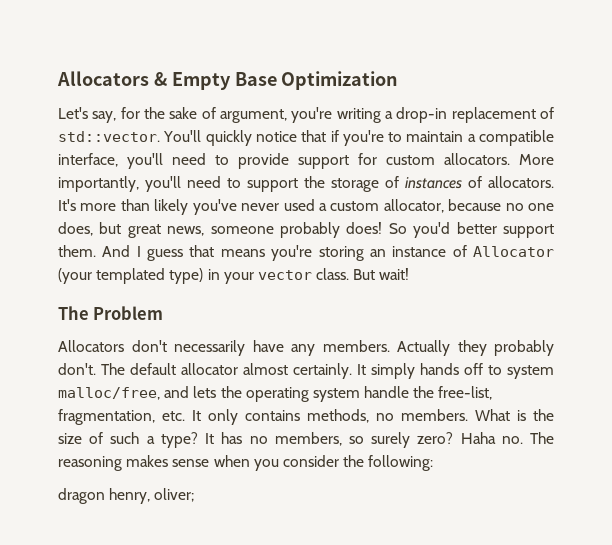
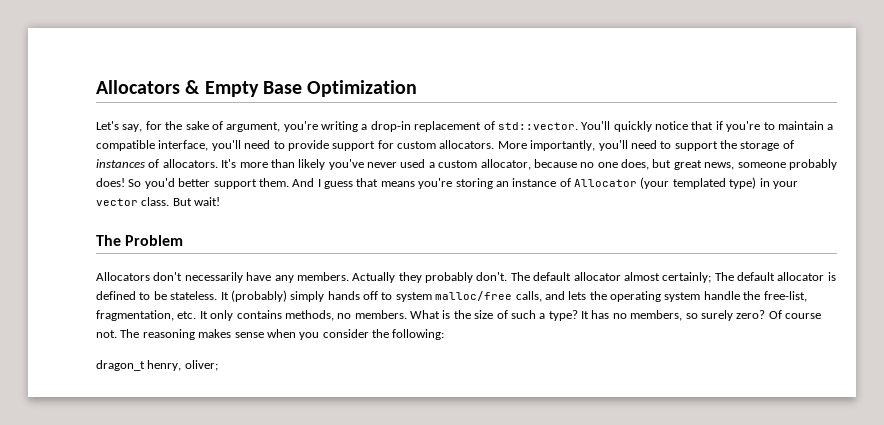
- The default allocator almost certainly. It simply hands off to system malloc/free, and lets the operating system handle the free-list, fragmentation, etc. It only contains methods, no members.
+ The default allocator almost certainly; The default allocator is defined to be stateless. It (probably) simply hands off to system malloc/free calls, and lets the operating system handle the free-list, fragmentation, etc. It only contains methods, no members.
- Haha no. The reasoning makes sense when you consider the following:
+ Of course not. The reasoning makes sense when you consider the following:
- dragon henry, oliver;
+ dragon_t henry, oliver;

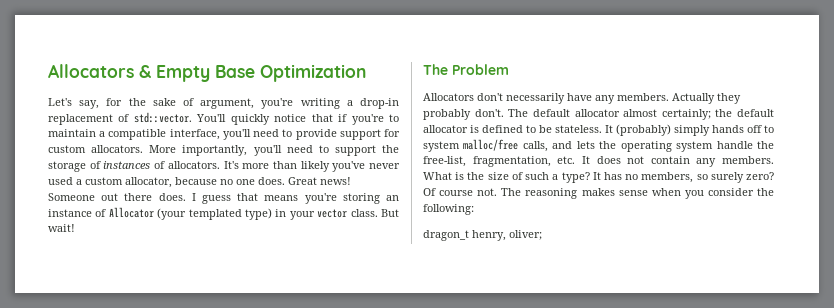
- It's more than likely you've never used a custom allocator, because no one does, but great news, someone probably does! So you'd better support them. And I guess that means you're storing an instance of Allocator (your templated type) in your vector class.
+ It's more than likely you've never used a custom allocator, because no one does. Great news! Someone out there does. I guess that means you're storing an instance of Allocator (your templated type) in your vector class.
- The default allocator almost certainly; The default allocator is defined to be stateless.
+ The default allocator almost certainly; the default allocator is defined to be stateless.
- It (probably) simply hands off to system malloc/free calls, and lets the operating system handle the free-list, fragmentation, etc. It only contains methods, no members.
+ It (probably) simply hands off to system malloc/free calls, and lets the operating system handle the free-list, fragmentation, etc. It does not contain any members.

